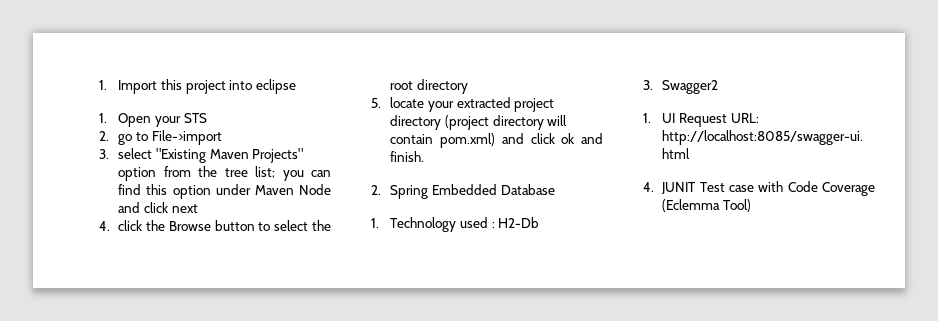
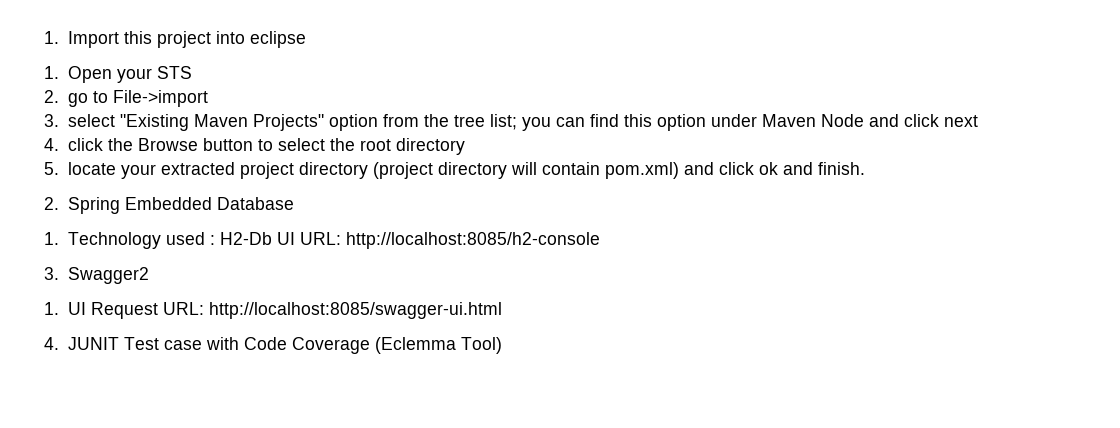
- 1. Technology used : H2-Db
+ 1. Technology used : H2-Db UI URL: http://localhost:8085/h2-console

